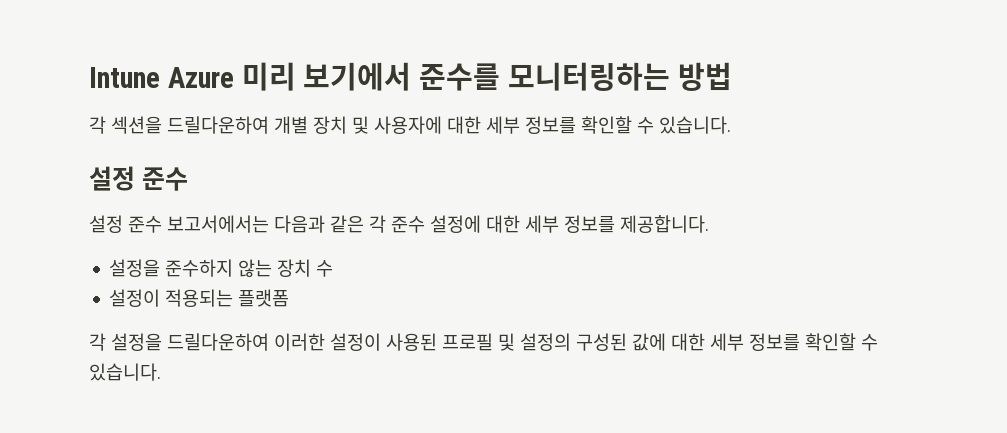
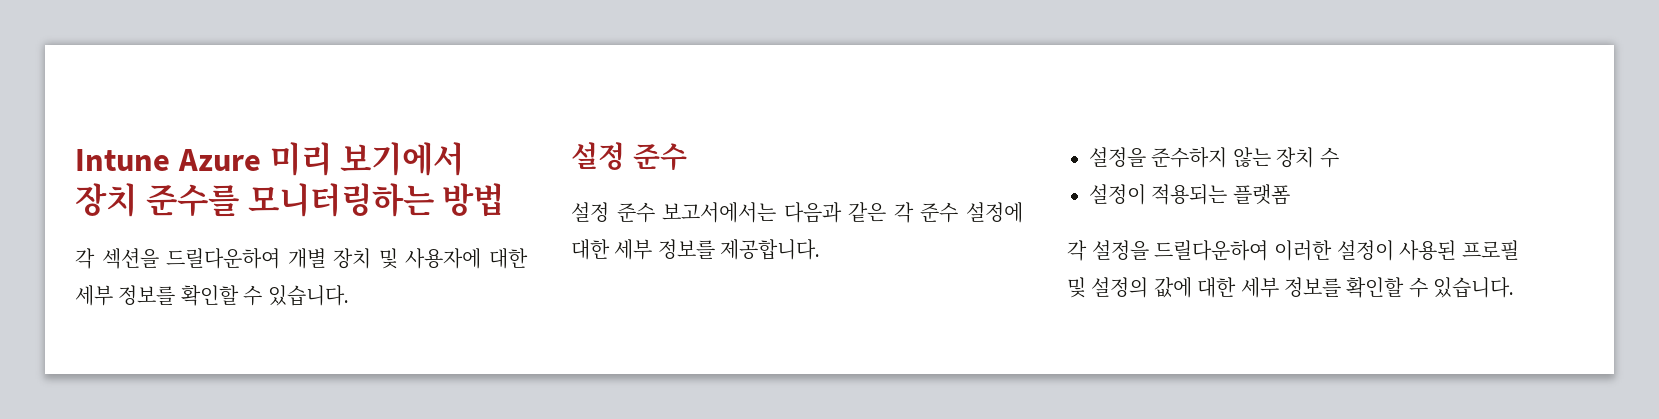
- Intune Azure 미리 보기에서 준수를 모니터링하는 방법
+ Intune Azure 미리 보기에서 장치 준수를 모니터링하는 방법
- 각 설정을 드릴다운하여 이러한 설정이 사용된 프로필 및 설정의 구성된 값에 대한 세부 정보를 확인할 수 있습니다.
+ 각 설정을 드릴다운하여 이러한 설정이 사용된 프로필 및 설정의 값에 대한 세부 정보를 확인할 수 있습니다.

